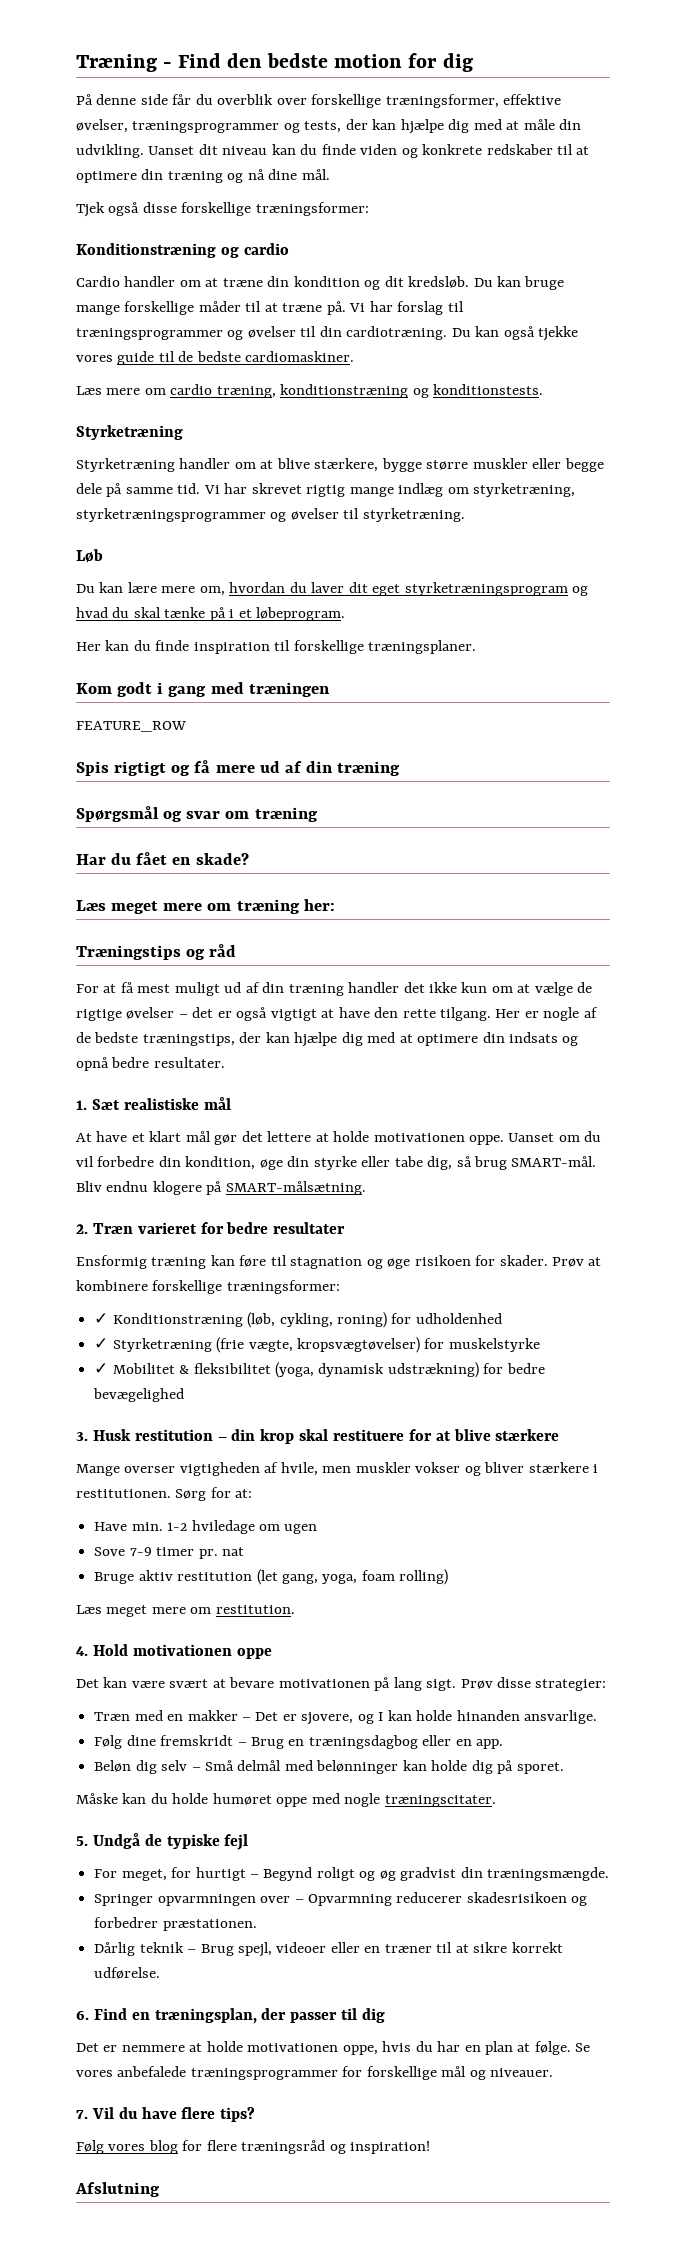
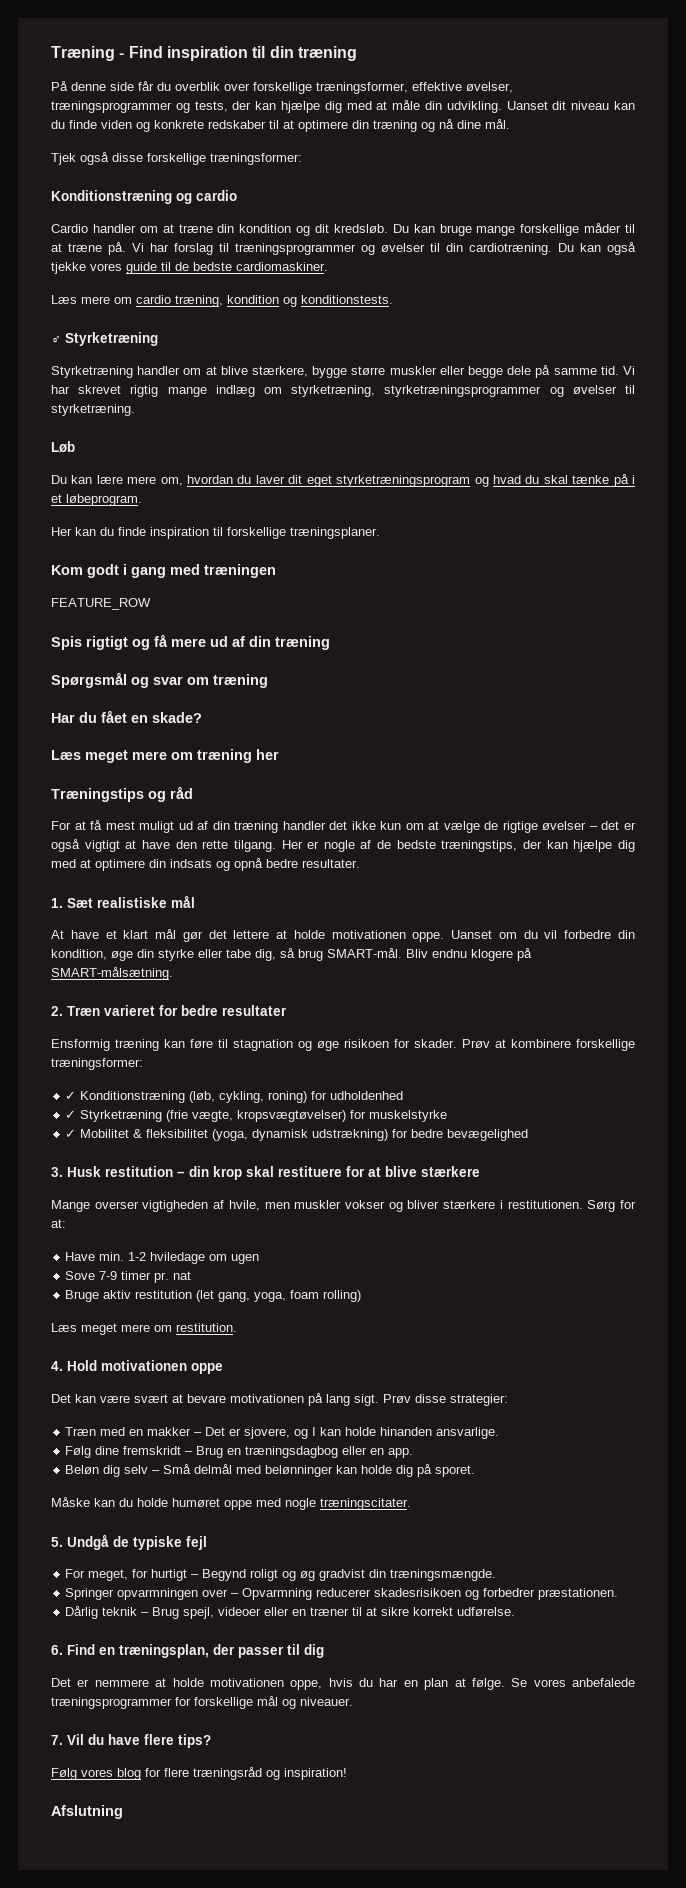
- Træning - Find den bedste motion for dig
+ Træning - Find inspiration til din træning
- Læs mere om cardio træning, konditionstræning og konditionstests.
- Styrketræning
+ Læs mere om cardio træning, kondition og konditionstests.
+ ♂ Styrketræning
- Læs meget mere om træning her:
+ Læs meget mere om træning her

